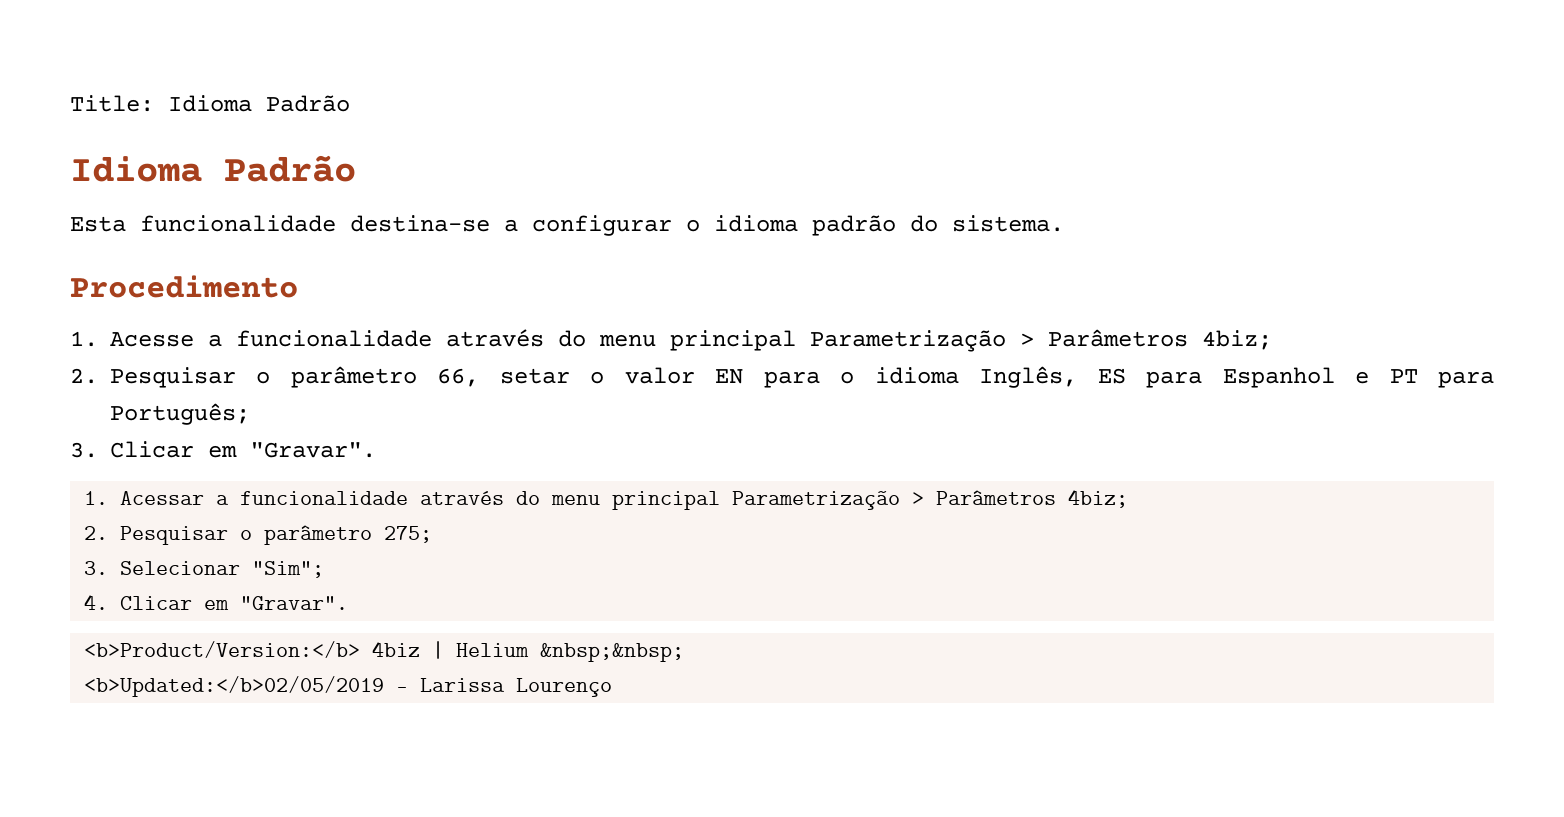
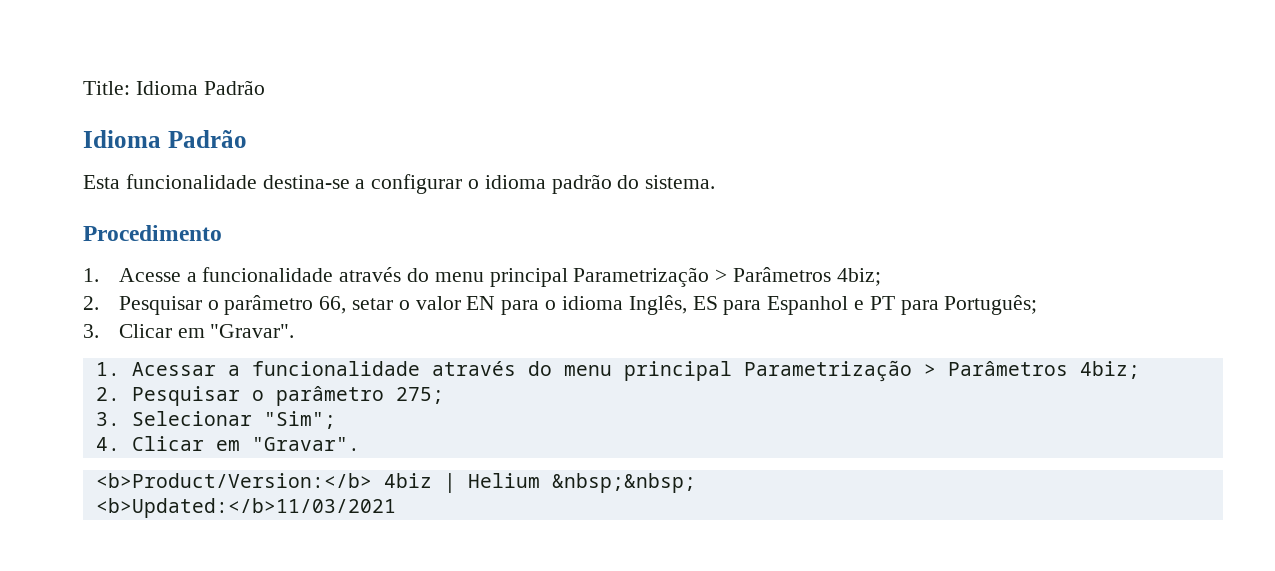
- <b>Updated:</b>02/05/2019 - Larissa Lourenço
+ <b>Updated:</b>11/03/2021

